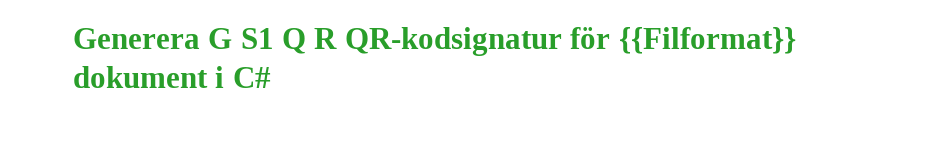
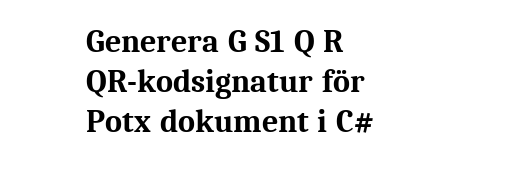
- Generera G S1 Q R QR-kodsignatur för {{Filformat}} dokument i C#
+ Generera G S1 Q R QR-kodsignatur för Potx dokument i C#

